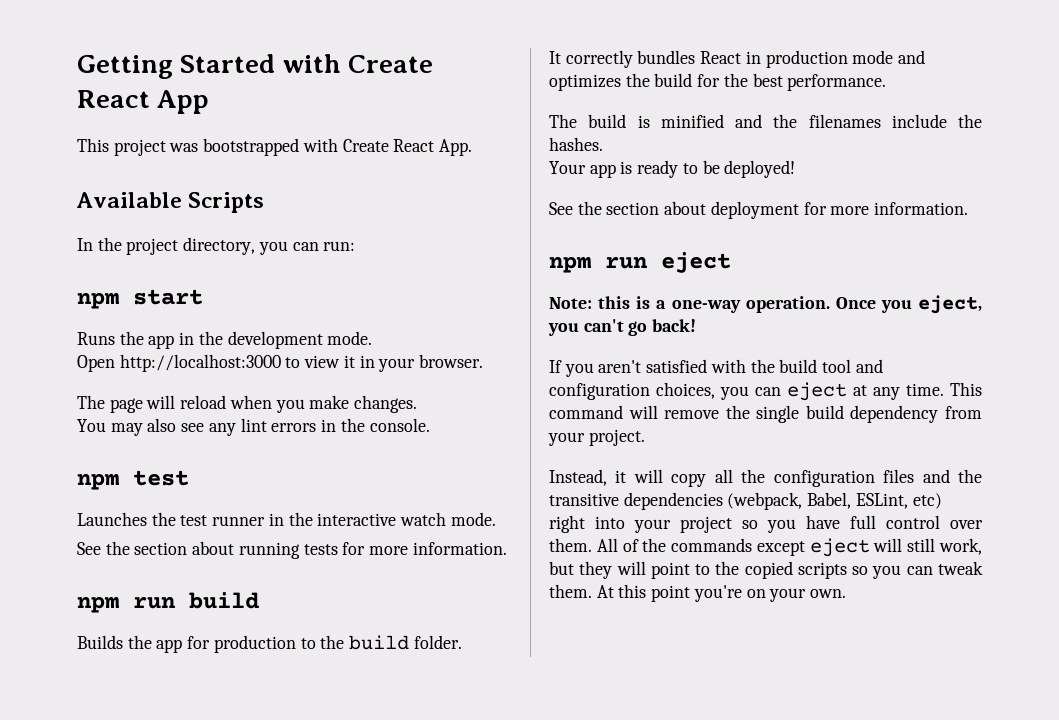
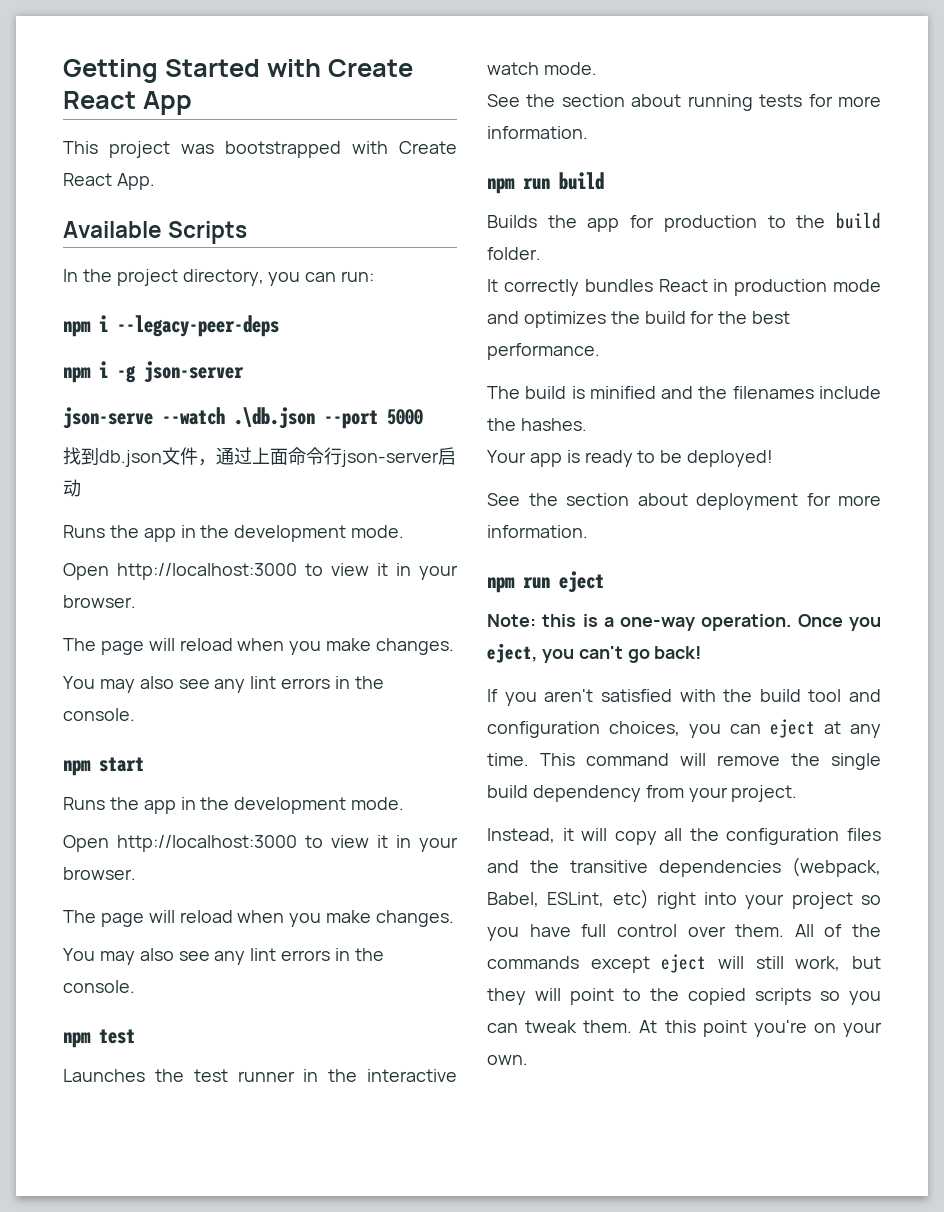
+ npm i --legacy-peer-deps
+ npm i -g json-server
+ json-serve --watch .\db.json --port 5000
+ 找到db.json文件，通过上面命令行json-server启动
+ Runs the app in the development mode.
+ Open http://localhost:3000 to view it in your browser.
+ The page will reload when you make changes.
+ You may also see any lint errors in the console.

